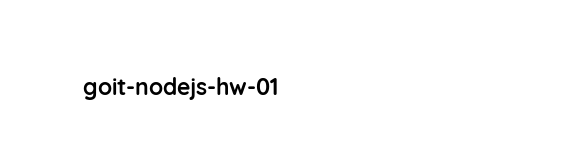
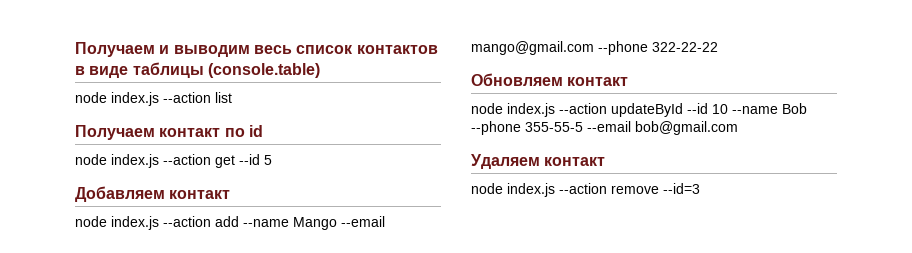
- goit-nodejs-hw-01
+ Получаем и выводим весь список контактов в виде таблицы (console.table)
+ node index.js --action list
+ Получаем контакт по id
+ node index.js --action get --id 5
+ Добавляем контакт
+ node index.js --action add --name Mango --email mango@gmail.com --phone 322-22-22
+ Обновляем контакт
+ node index.js --action updateById --id 10 --name Bob --phone 355-55-5 --email bob@gmail.com
+ Удаляем контакт
+ node index.js --action remove --id=3

